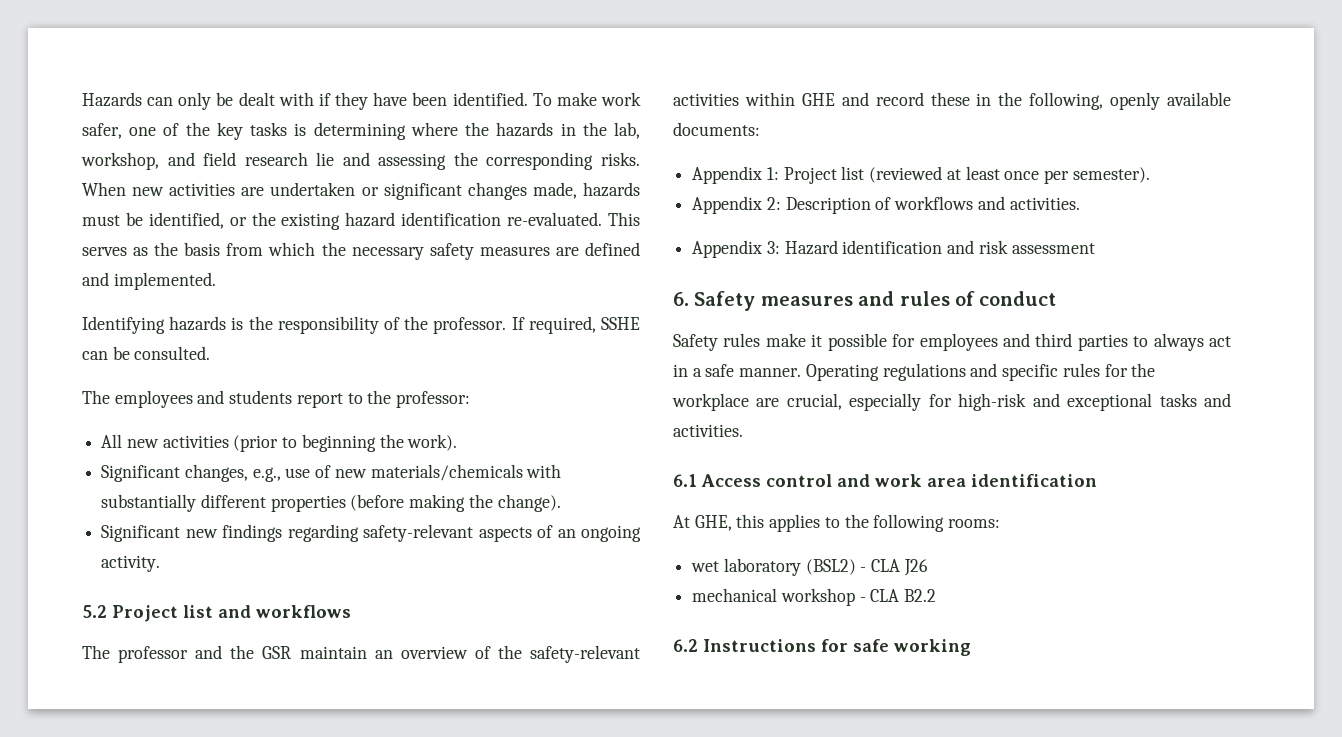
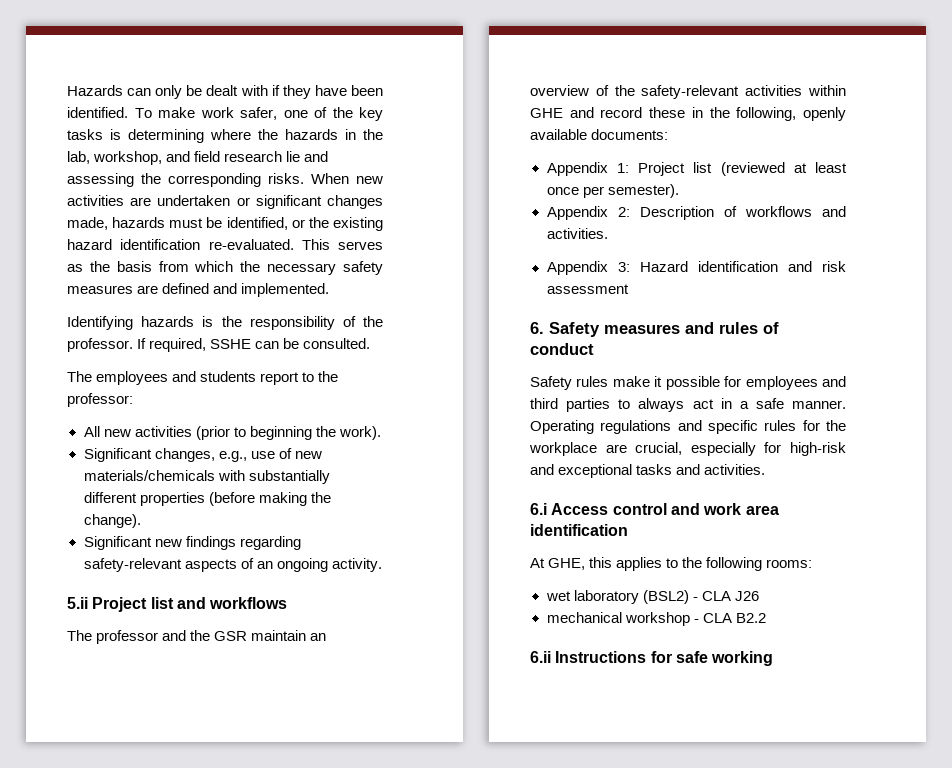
- 5.2 Project list and workflows
+ 5.ii Project list and workflows
- 6.1 Access control and work area identification
+ 6.i Access control and work area identification
- 6.2 Instructions for safe working
+ 6.ii Instructions for safe working

